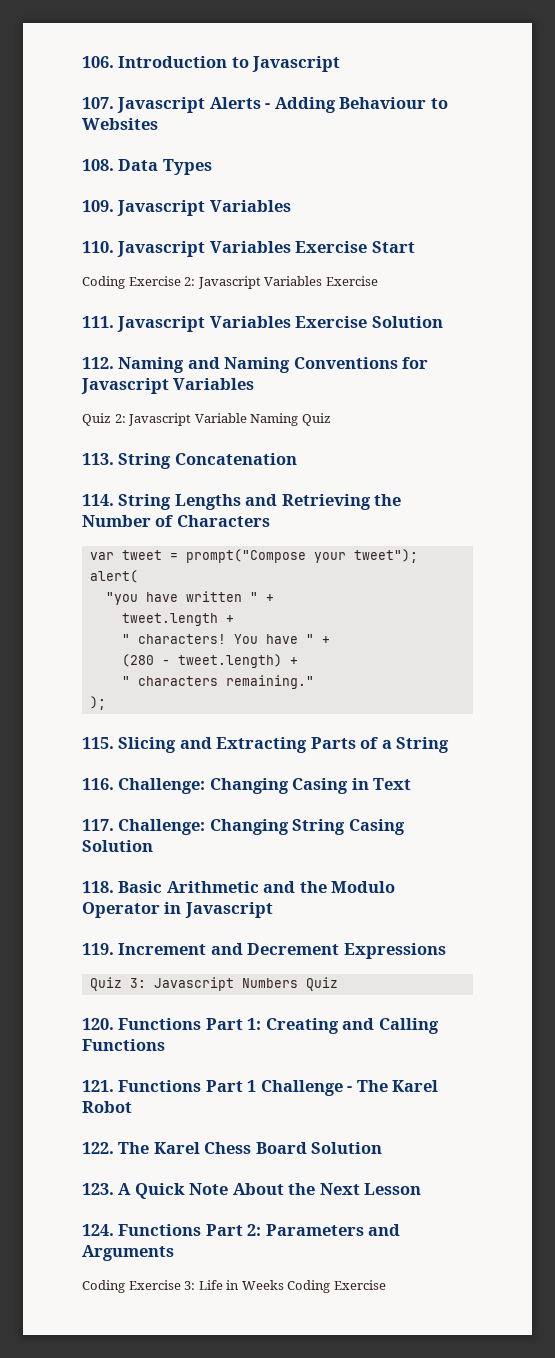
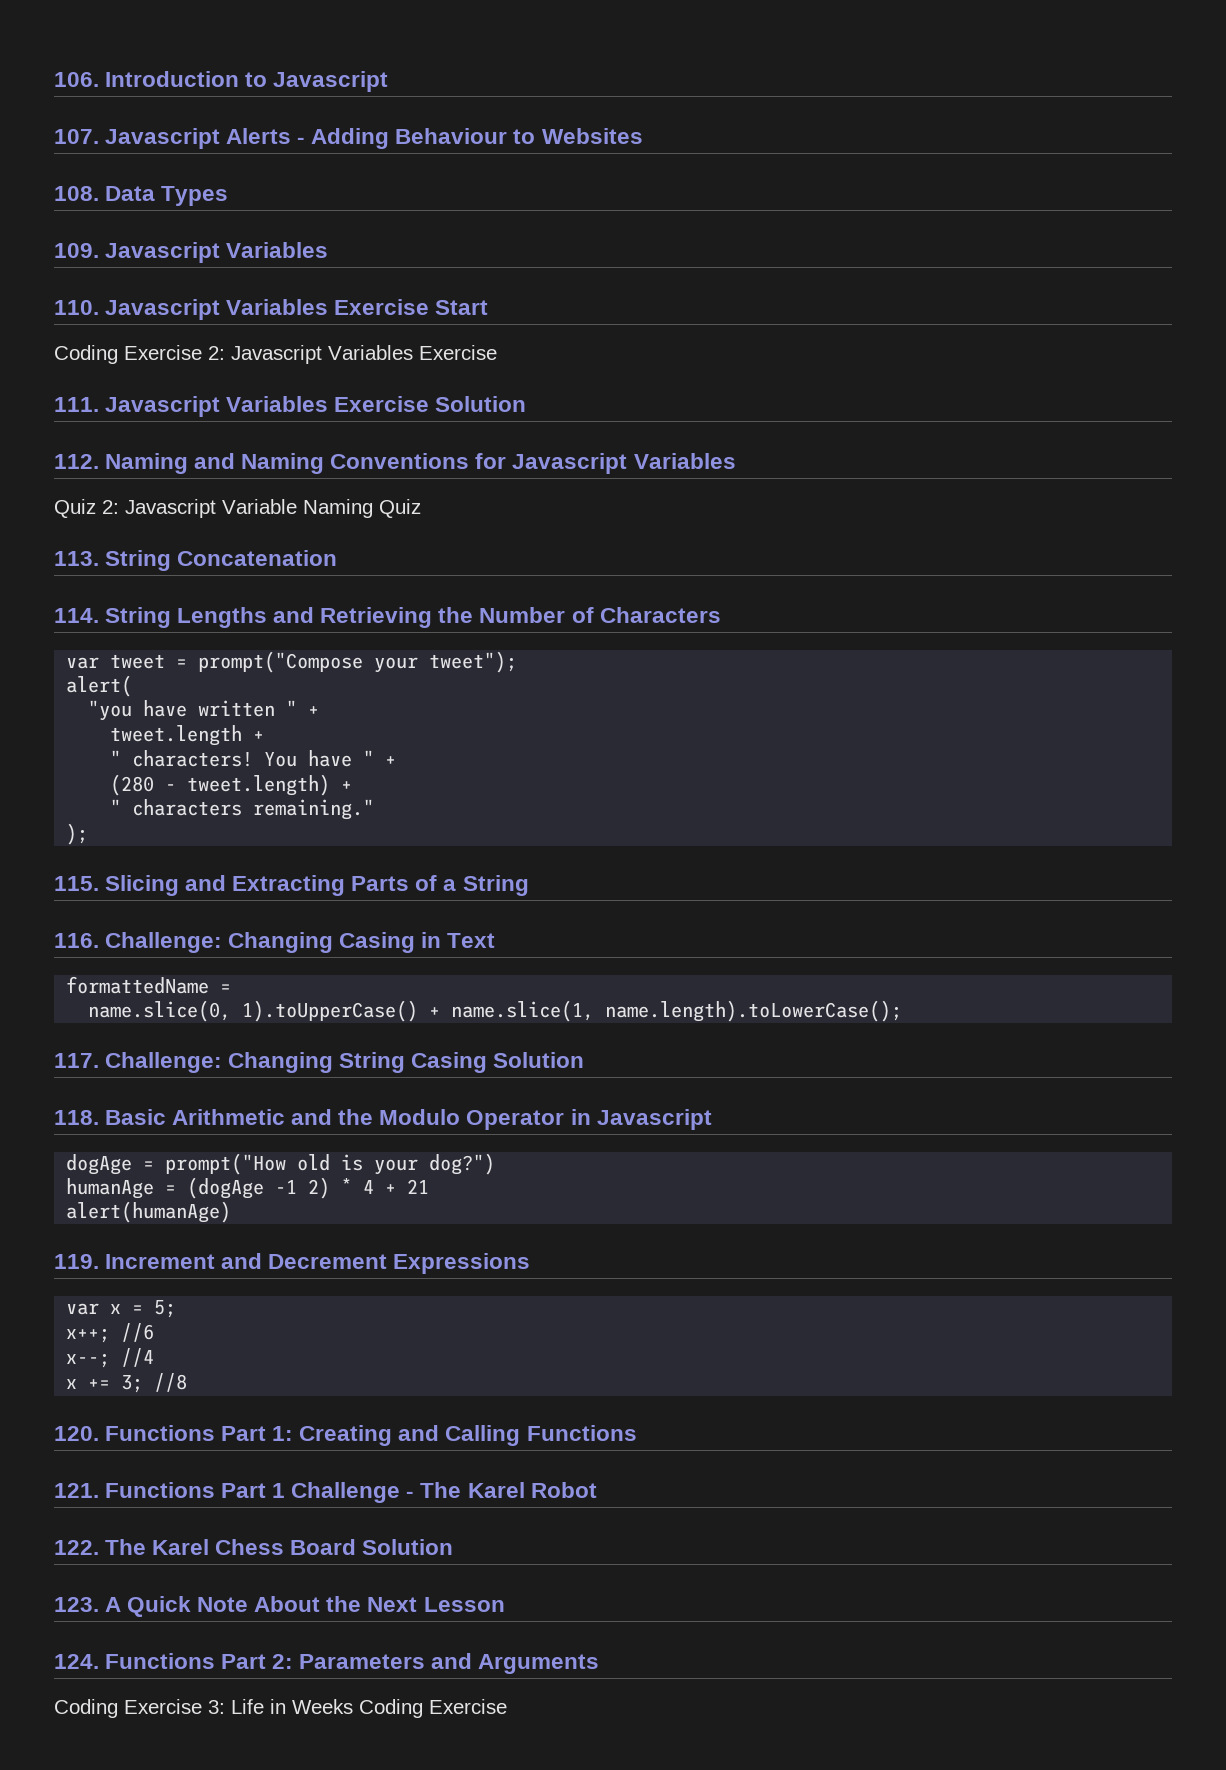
+ formattedName =
+ name.slice(0, 1).toUpperCase() + name.slice(1, name.length).toLowerCase();
+ dogAge = prompt("How old is your dog?")
+ humanAge = (dogAge -1 2) * 4 + 21
+ alert(humanAge)
- Quiz 3: Javascript Numbers Quiz
+ var x = 5;
+ x++; //6
+ x--; //4
+ x += 3; //8

